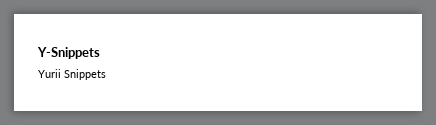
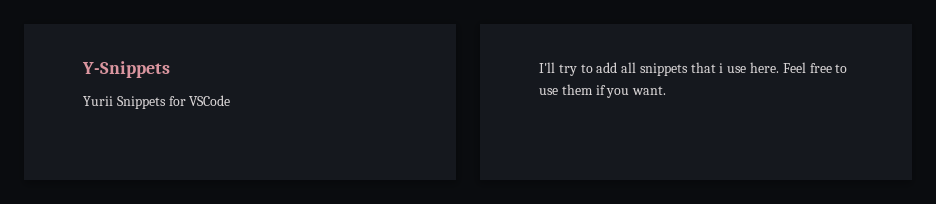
- Yurii Snippets
+ Yurii Snippets for VSCode
+ I'll try to add all snippets that i use here. Feel free to use them if you want.

